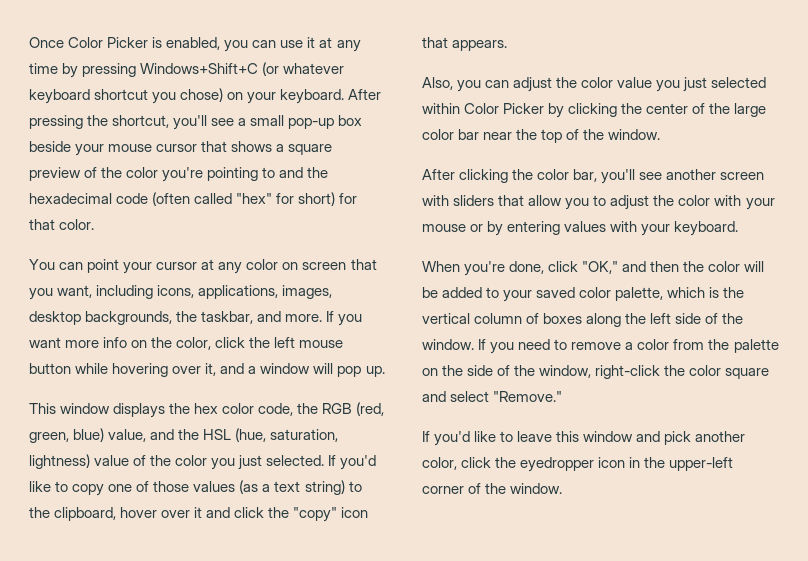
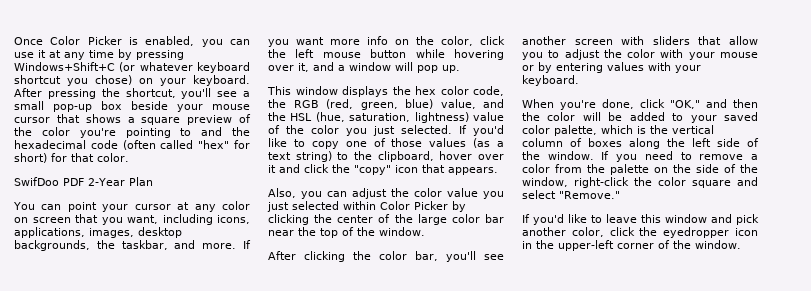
+ SwifDoo PDF 2-Year Plan

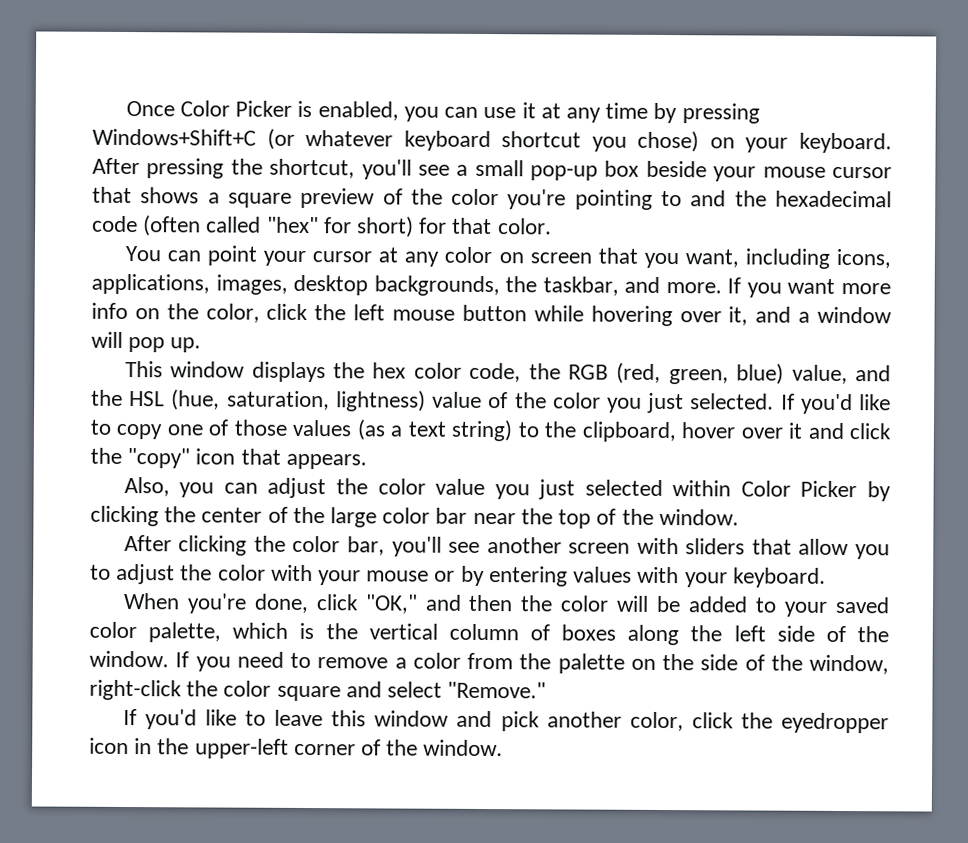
- SwifDoo PDF 2-Year Plan

